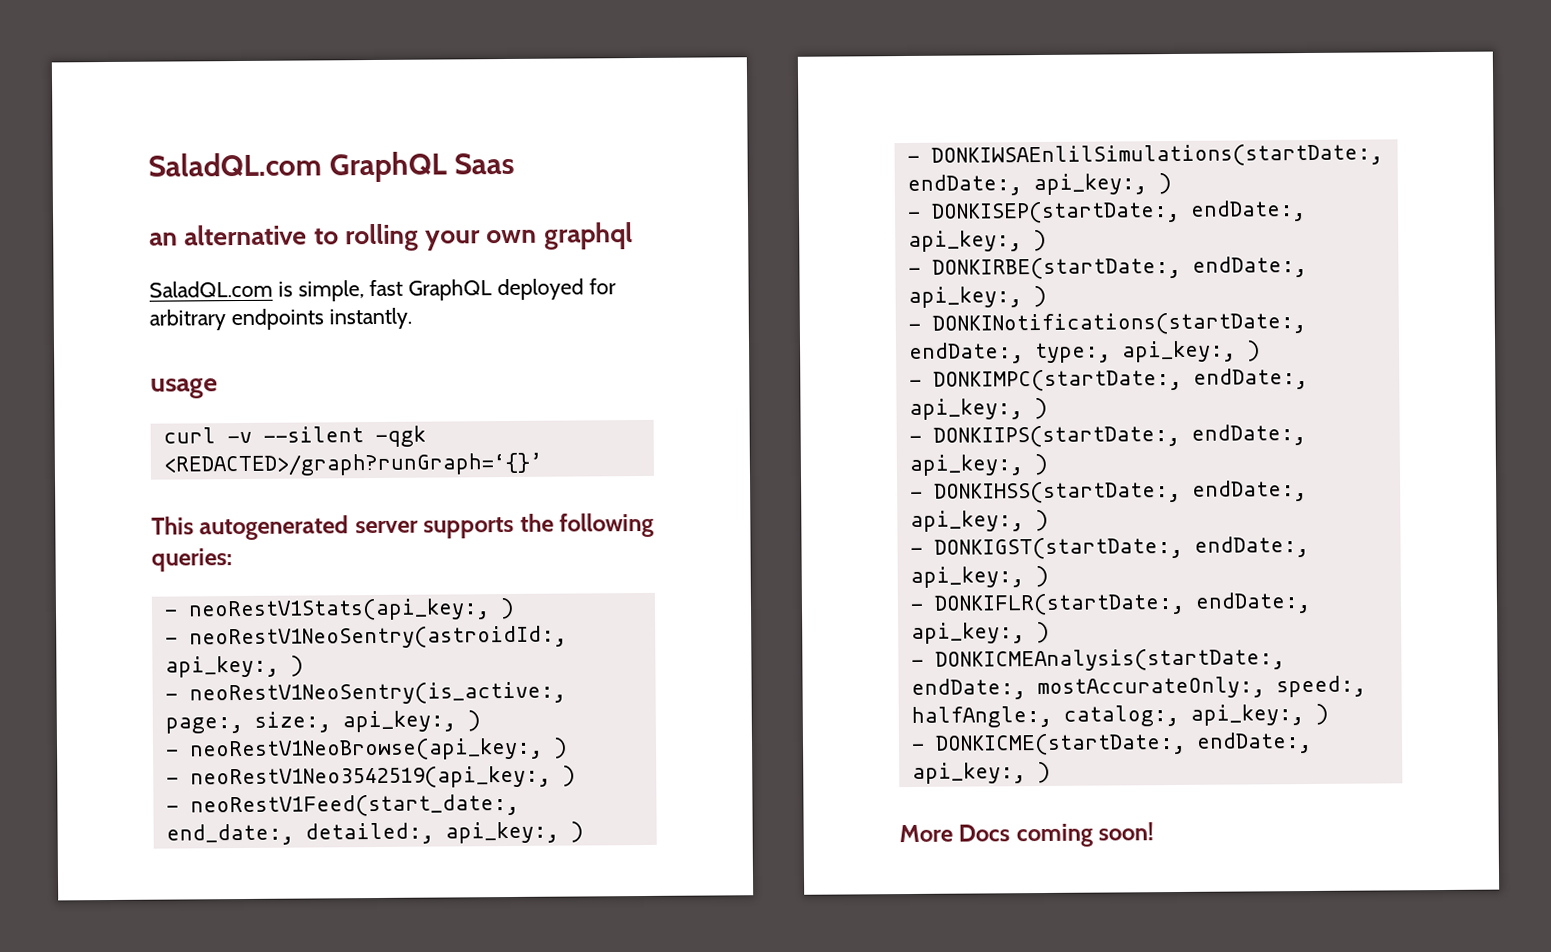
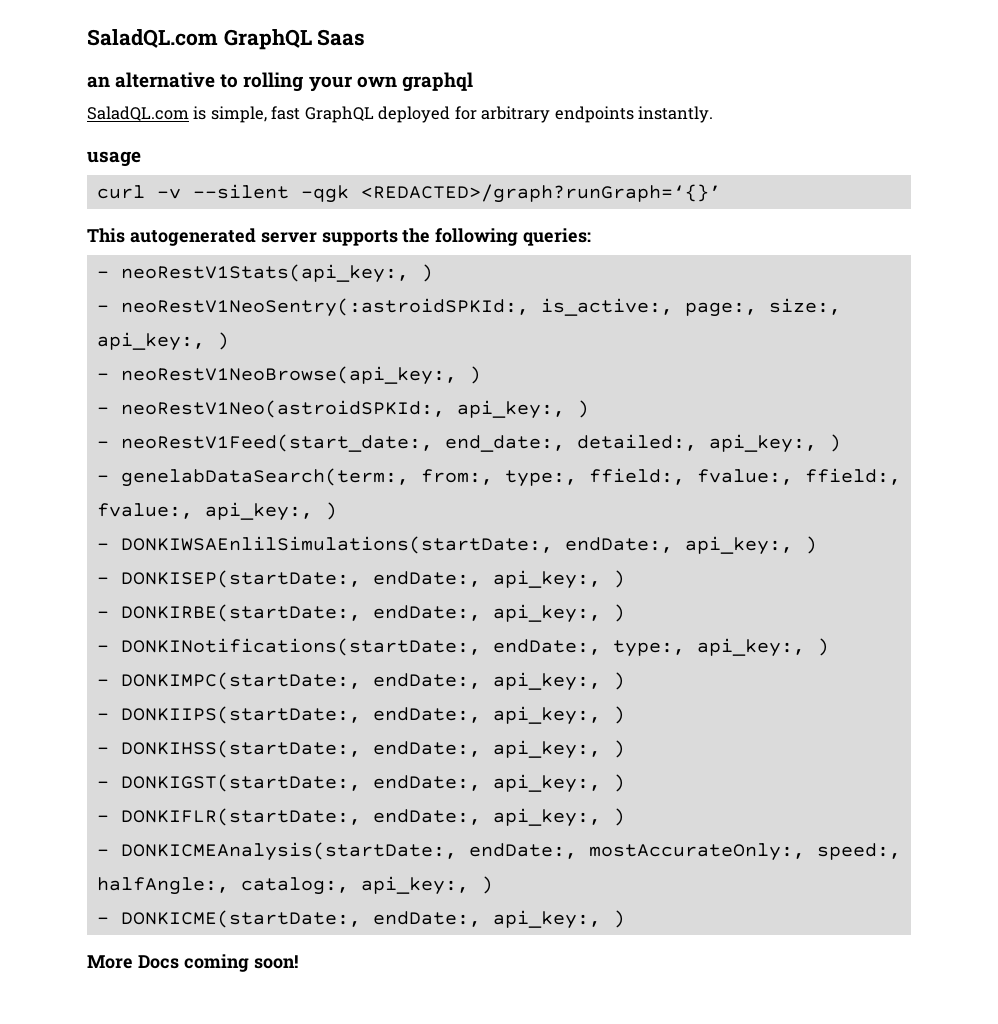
- - neoRestV1NeoSentry(astroidId:, api_key:, )
- - neoRestV1NeoSentry(is_active:, page:, size:, api_key:, )
+ - neoRestV1NeoSentry(:astroidSPKId:, is_active:, page:, size:, api_key:, )
- - neoRestV1Neo3542519(api_key:, )
+ - neoRestV1Neo(astroidSPKId:, api_key:, )
+ - genelabDataSearch(term:, from:, type:, ffield:, fvalue:, ffield:, fvalue:, api_key:, )

